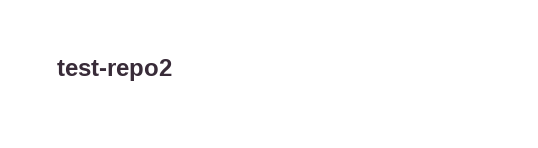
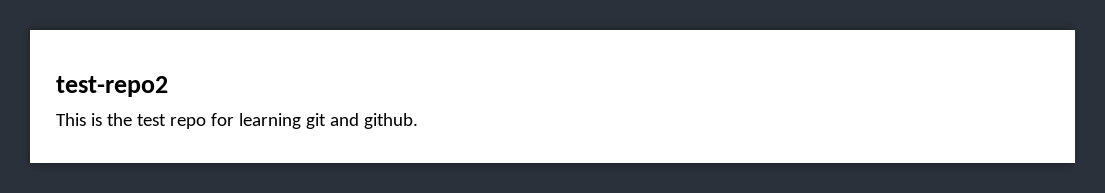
+ This is the test repo for learning git and github.

